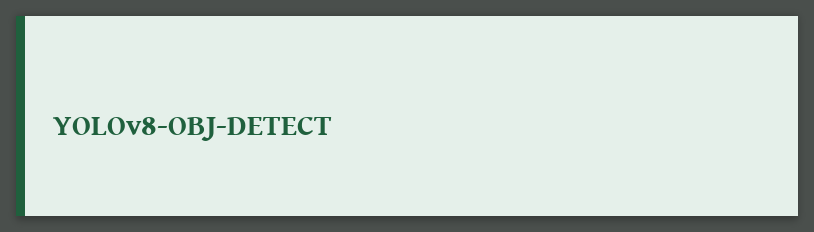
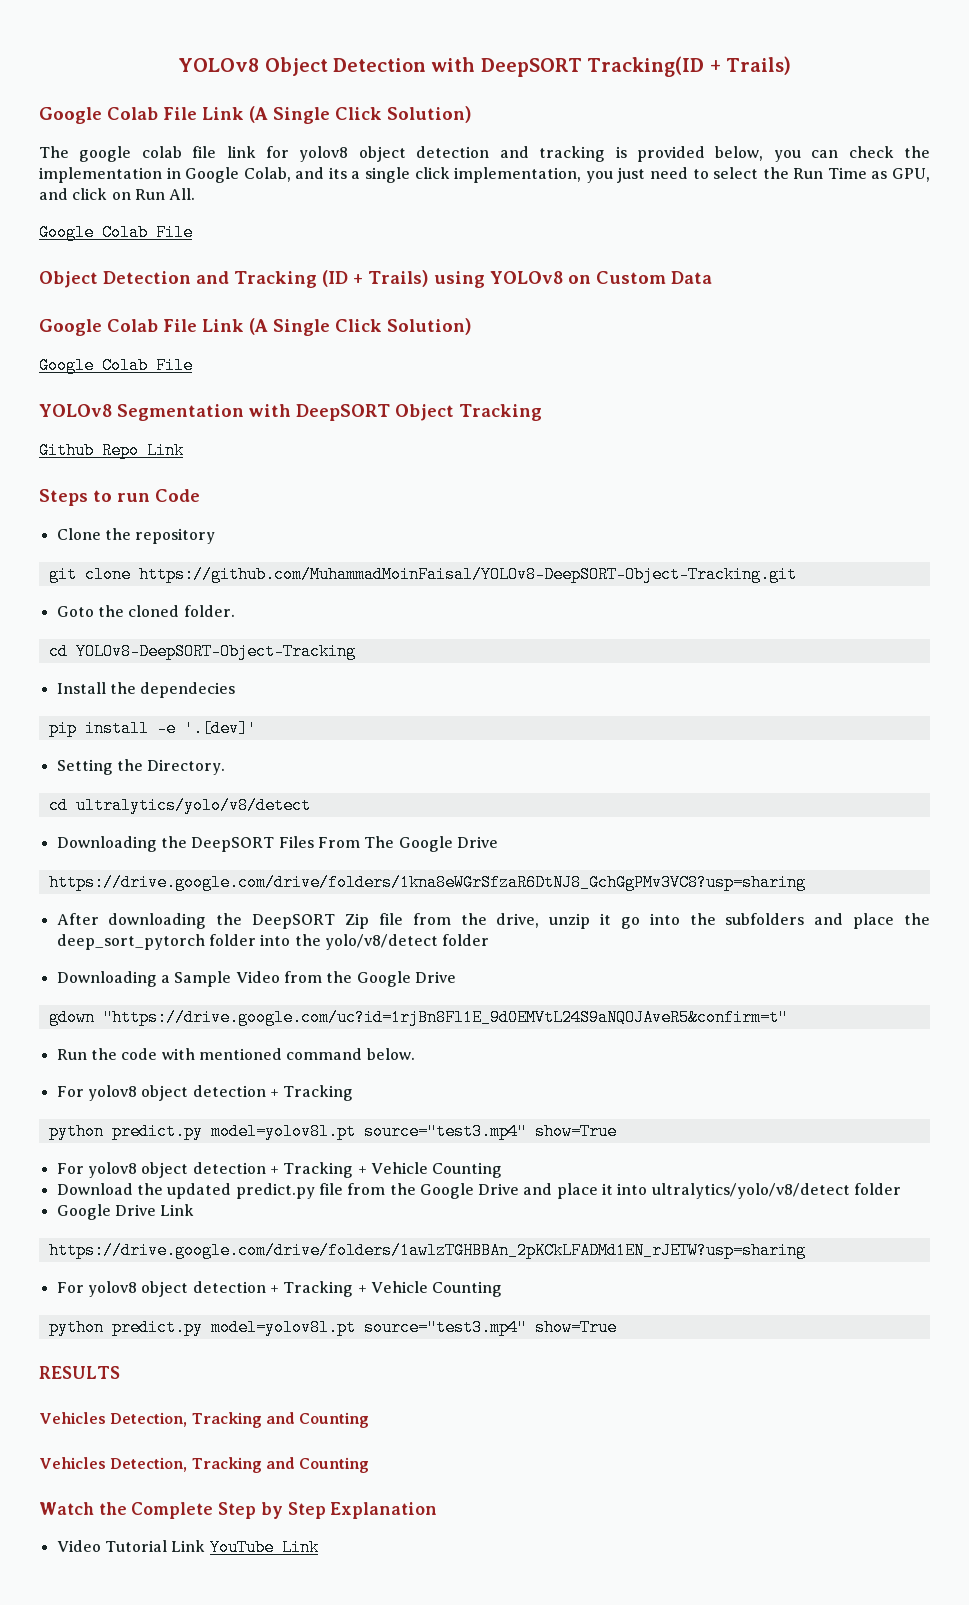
- YOLOv8-OBJ-DETECT
+ YOLOv8 Object Detection with DeepSORT Tracking(ID + Trails)
+ Google Colab File Link (A Single Click Solution)
+ The google colab file link for yolov8 object detection and tracking is provided below, you can check the implementation in Google Colab, and its a single click implementation, you just need to select the Run Time as GPU, and click on Run All.
+ Google Colab File
+ Object Detection and Tracking (ID + Trails) using YOLOv8 on Custom Data
+ Google Colab File Link (A Single Click Solution)
+ Google Colab File
+ YOLOv8 Segmentation with DeepSORT Object Tracking
+ Github Repo Link
+ Steps to run Code
+ Clone the repository
+ git clone https://github.com/MuhammadMoinFaisal/YOLOv8-DeepSORT-Object-Tracking.git
+ Goto the cloned folder.
+ cd YOLOv8-DeepSORT-Object-Tracking
+ Install the dependecies
+ pip install -e '.[dev]'
+ Setting the Directory.
+ cd ultralytics/yolo/v8/detect
+ Downloading the DeepSORT Files From The Google Drive
+ https://drive.google.com/drive/folders/1kna8eWGrSfzaR6DtNJ8_GchGgPMv3VC8?usp=sharing
+ After downloading the DeepSORT Zip file from the drive, unzip it go into the subfolders and place the deep_sort_pytorch folder into the yolo/v8/detect folder
+ Downloading a Sample Video from the Google Drive
+ gdown "https://drive.google.com/uc?id=1rjBn8Fl1E_9d0EMVtL24S9aNQOJAveR5&confirm=t"
+ Run the code with mentioned command below.
+ For yolov8 object detection + Tracking
+ python predict.py model=yolov8l.pt source="test3.mp4" show=True
+ For yolov8 object detection + Tracking + Vehicle Counting
+ Download the updated predict.py file from the Google Drive and place it into ultralytics/yolo/v8/detect folder
+ Google Drive Link
+ https://drive.google.com/drive/folders/1awlzTGHBBAn_2pKCkLFADMd1EN_rJETW?usp=sharing
+ For yolov8 object detection + Tracking + Vehicle Counting
+ python predict.py model=yolov8l.pt source="test3.mp4" show=True
+ RESULTS
+ Vehicles Detection, Tracking and Counting
+ Vehicles Detection, Tracking and Counting
+ Watch the Complete Step by Step Explanation
+ Video Tutorial Link YouTube Link

